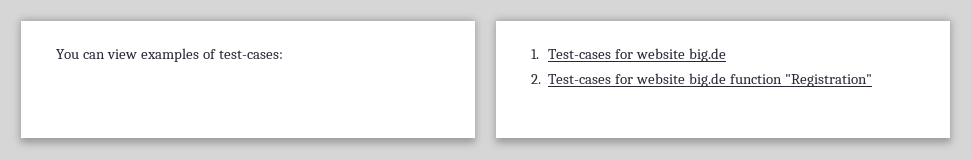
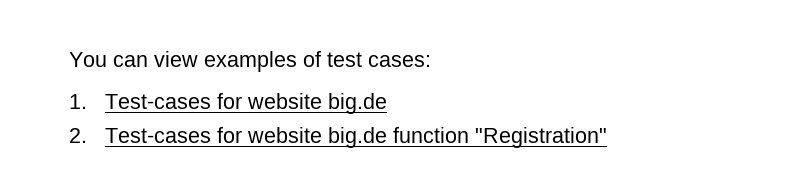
- You can view examples of test-cases:
+ You can view examples of test cases:

